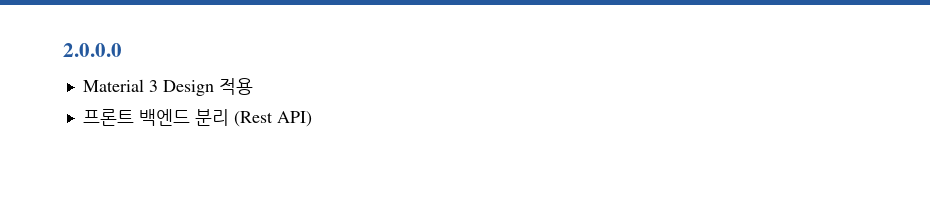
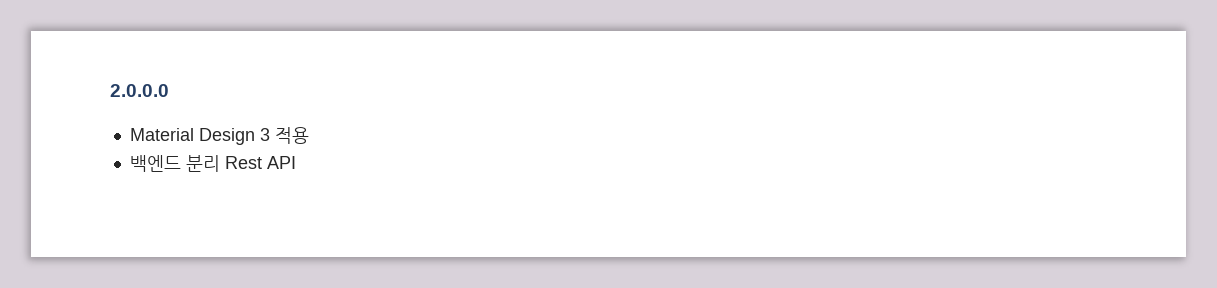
- Material 3 Design 적용
+ Material Design 3 적용
- 프론트 백엔드 분리 (Rest API)
+ 백엔드 분리 Rest API

